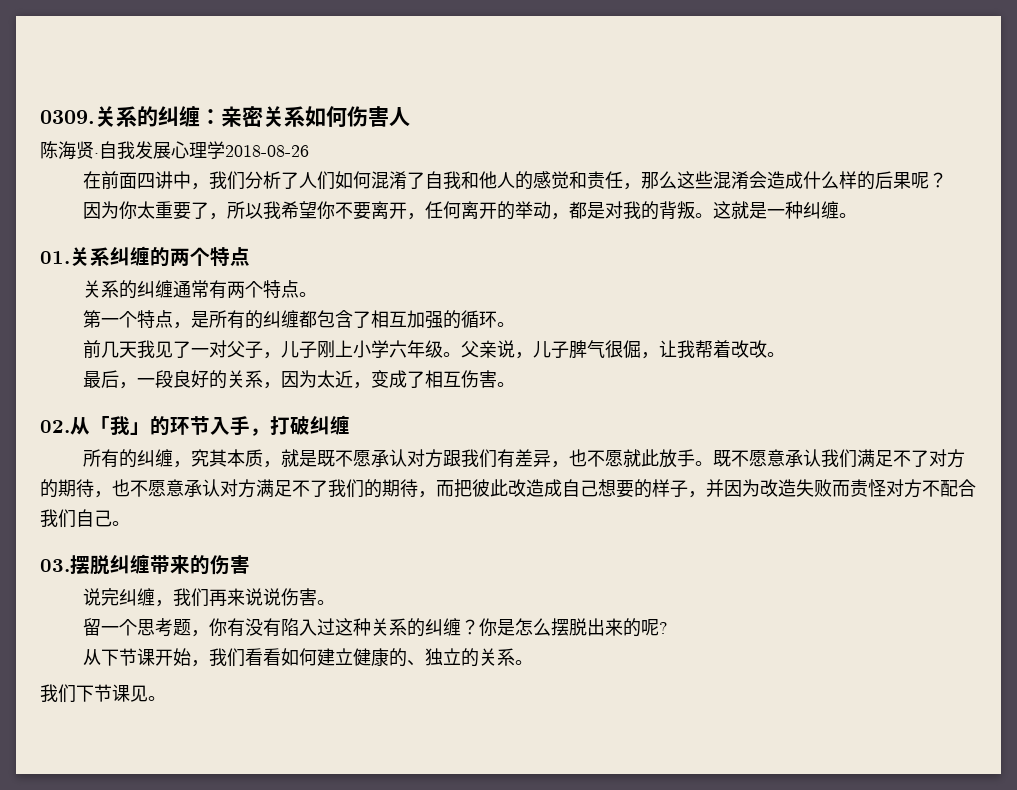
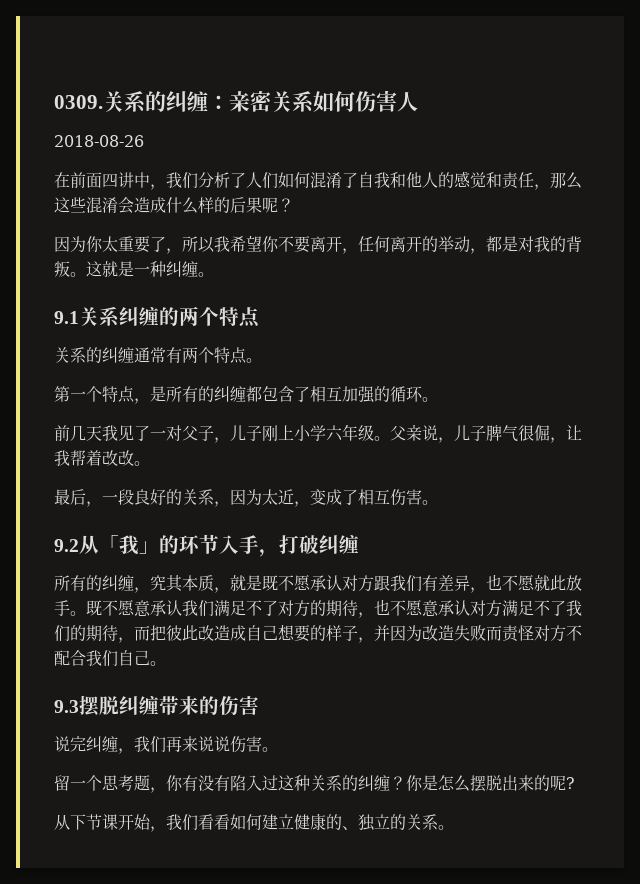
- 陈海贤·自我发展心理学2018-08-26
+ 2018-08-26
- 01.关系纠缠的两个特点
+ 9.1关系纠缠的两个特点
- 02.从「我」的环节入手，打破纠缠
+ 9.2从「我」的环节入手，打破纠缠
- 03.摆脱纠缠带来的伤害
+ 9.3摆脱纠缠带来的伤害
- 我们下节课见。

